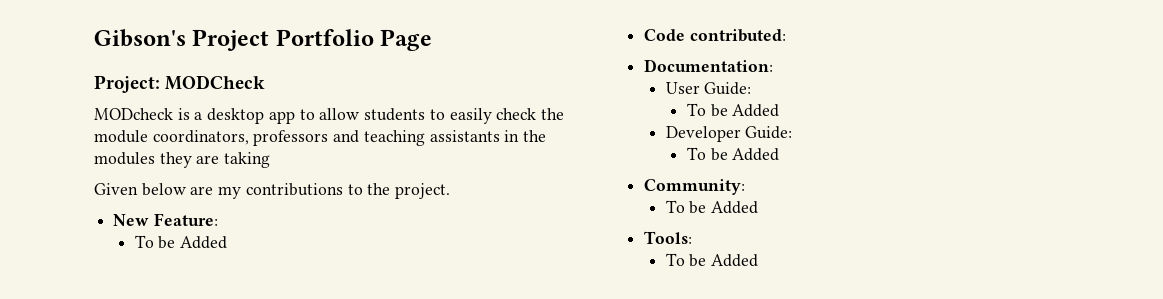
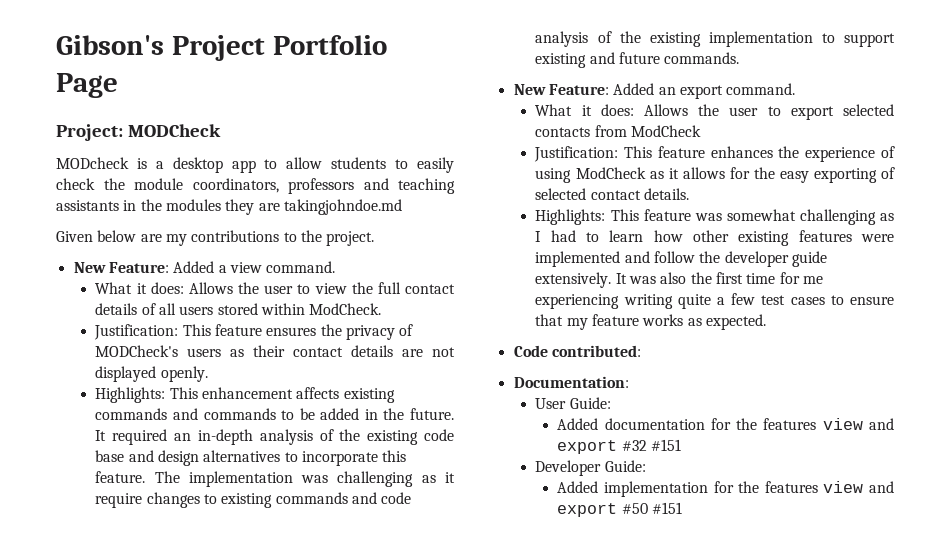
- MODcheck is a desktop app to allow students to easily check the module coordinators, professors and teaching assistants in the modules they are taking
+ MODcheck is a desktop app to allow students to easily check the module coordinators, professors and teaching assistants in the modules they are takingjohndoe.md
- New Feature:
- To be Added
+ New Feature: Added a view command.
+ What it does: Allows the user to view the full contact details of all users stored within ModCheck.
+ Justification: This feature ensures the privacy of MODCheck's users as their contact details are not displayed openly.
+ Highlights: This enhancement affects existing commands and commands to be added in the future. It required an in-depth analysis of the existing code base and design alternatives to incorporate this feature. The implementation was challenging as it require changes to existing commands and code analysis of the existing implementation to support existing and future commands.
+ New Feature: Added an export command.
+ What it does: Allows the user to export selected contacts from ModCheck
+ Justification: This feature enhances the experience of using ModCheck as it allows for the easy exporting of selected contact details.
+ Highlights: This feature was somewhat challenging as I had to learn how other existing features were implemented and follow the developer guide extensively. It was also the first time for me experiencing writing quite a few test cases to ensure that my feature works as expected.
  User Guide:
- To be Added
+ Added documentation for the features view and export #32 #151
  Developer Guide:
- To be Added
- Community:
- To be Added
- Tools:
- To be Added
+ Added implementation for the features view and export #50 #151

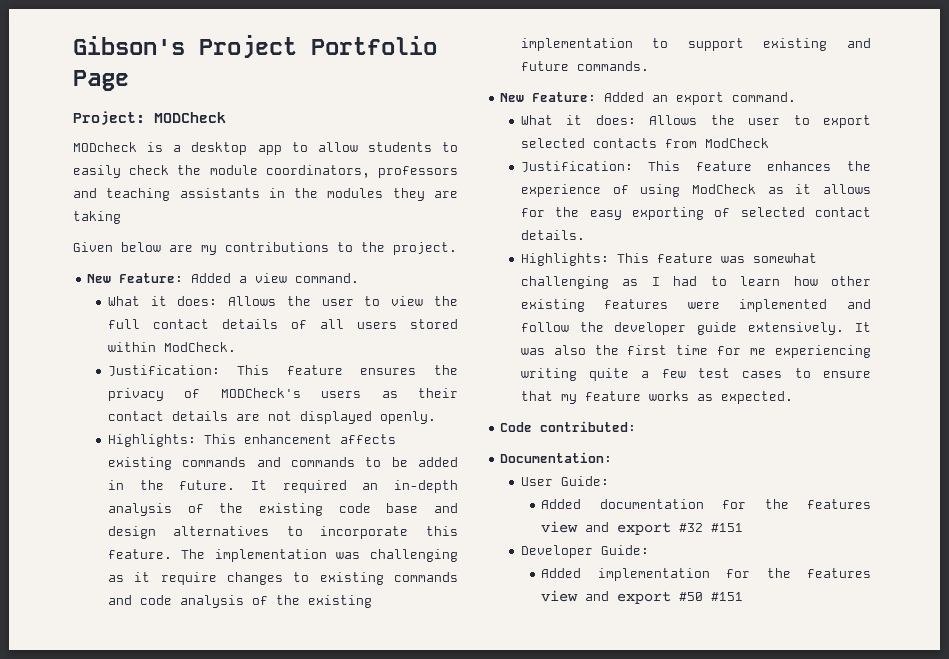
- MODcheck is a desktop app to allow students to easily check the module coordinators, professors and teaching assistants in the modules they are takingjohndoe.md
+ MODcheck is a desktop app to allow students to easily check the module coordinators, professors and teaching assistants in the modules they are taking

